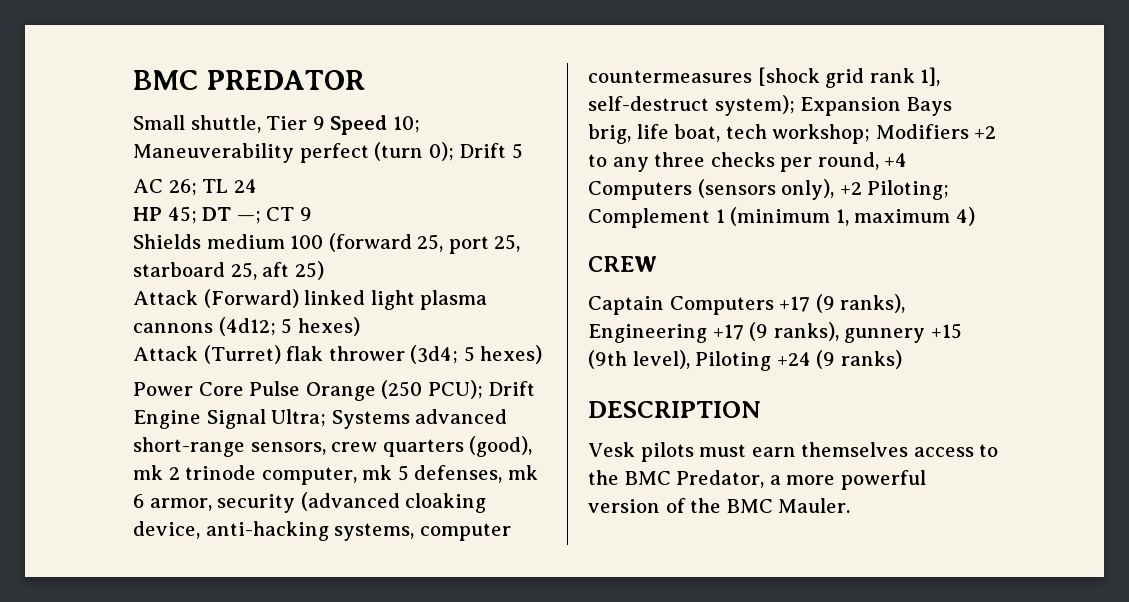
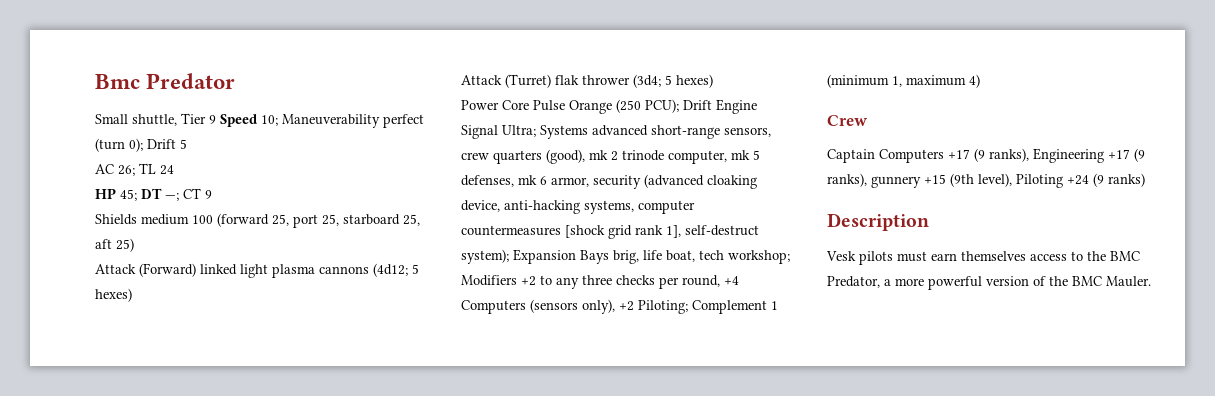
- BMC PREDATOR
+ Bmc Predator
- CREW
+ Crew
- DESCRIPTION
+ Description

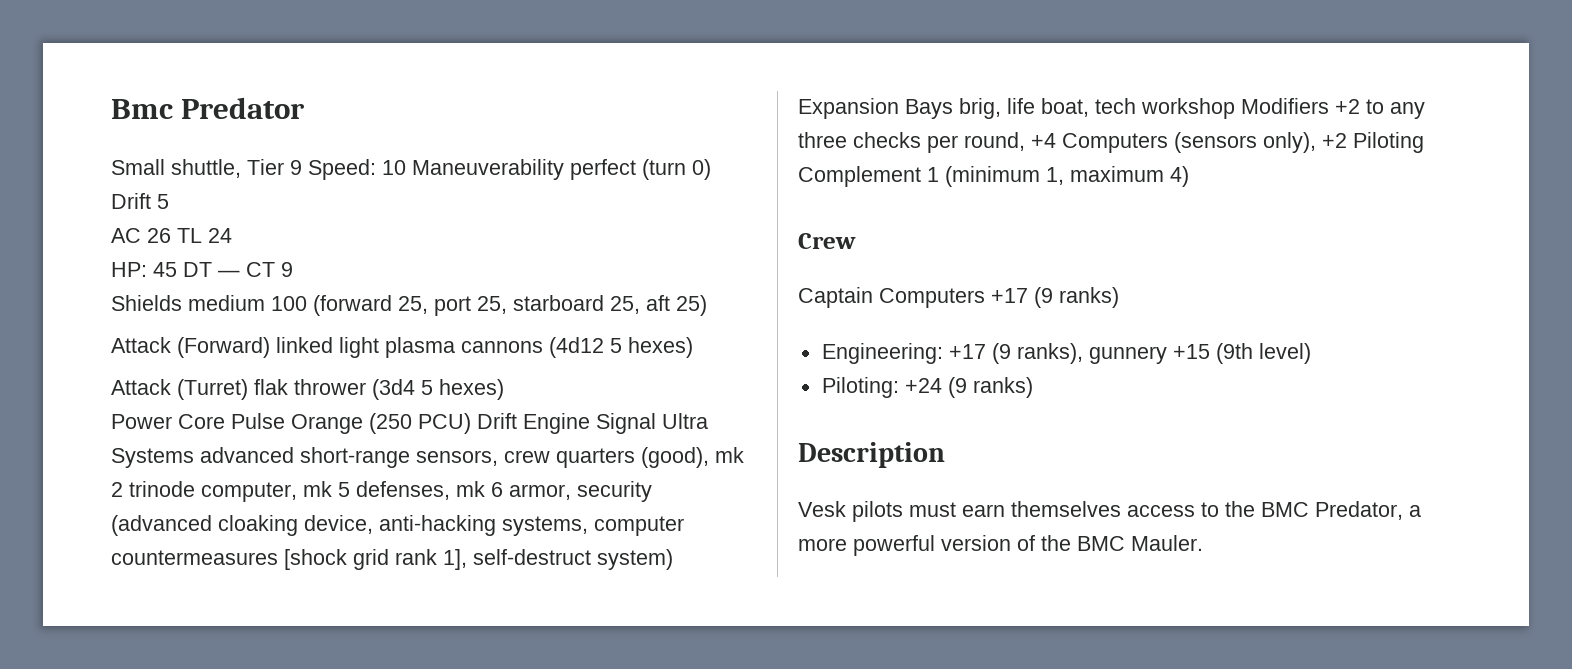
- Small shuttle, Tier 9 Speed 10; Maneuverability perfect (turn 0); Drift 5
+ Small shuttle, Tier 9 Speed: 10 Maneuverability perfect (turn 0) Drift 5
- AC 26; TL 24
+ AC 26 TL 24
- HP 45; DT —; CT 9
+ HP: 45 DT — CT 9
- Attack (Forward) linked light plasma cannons (4d12; 5 hexes)
+ Attack (Forward) linked light plasma cannons (4d12 5 hexes)
- Attack (Turret) flak thrower (3d4; 5 hexes)
+ Attack (Turret) flak thrower (3d4 5 hexes)
- Power Core Pulse Orange (250 PCU); Drift Engine Signal Ultra; Systems advanced short-range sensors, crew quarters (good), mk 2 trinode computer, mk 5 defenses, mk 6 armor, security (advanced cloaking device, anti-hacking systems, computer countermeasures [shock grid rank 1], self-destruct system); Expansion Bays brig, life boat, tech workshop; Modifiers +2 to any three checks per round, +4 Computers (sensors only), +2 Piloting; Complement 1 (minimum 1, maximum 4)
+ Power Core Pulse Orange (250 PCU) Drift Engine Signal Ultra Systems advanced short-range sensors, crew quarters (good), mk 2 trinode computer, mk 5 defenses, mk 6 armor, security (advanced cloaking device, anti-hacking systems, computer countermeasures [shock grid rank 1], self-destruct system) Expansion Bays brig, life boat, tech workshop Modifiers +2 to any three checks per round, +4 Computers (sensors only), +2 Piloting Complement 1 (minimum 1, maximum 4)
- Captain Computers +17 (9 ranks), Engineering +17 (9 ranks), gunnery +15 (9th level), Piloting +24 (9 ranks)
+ Captain Computers +17 (9 ranks)
+ Engineering: +17 (9 ranks), gunnery +15 (9th level)
+ Piloting: +24 (9 ranks)

